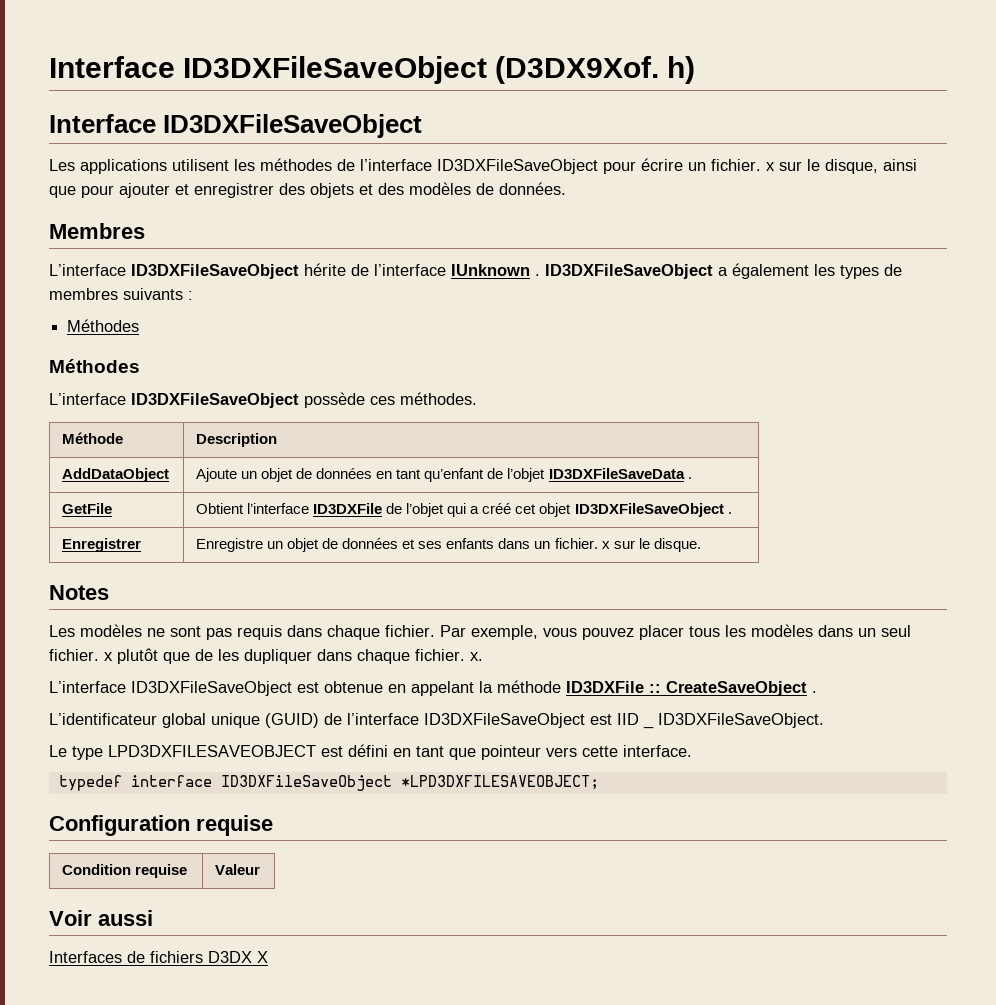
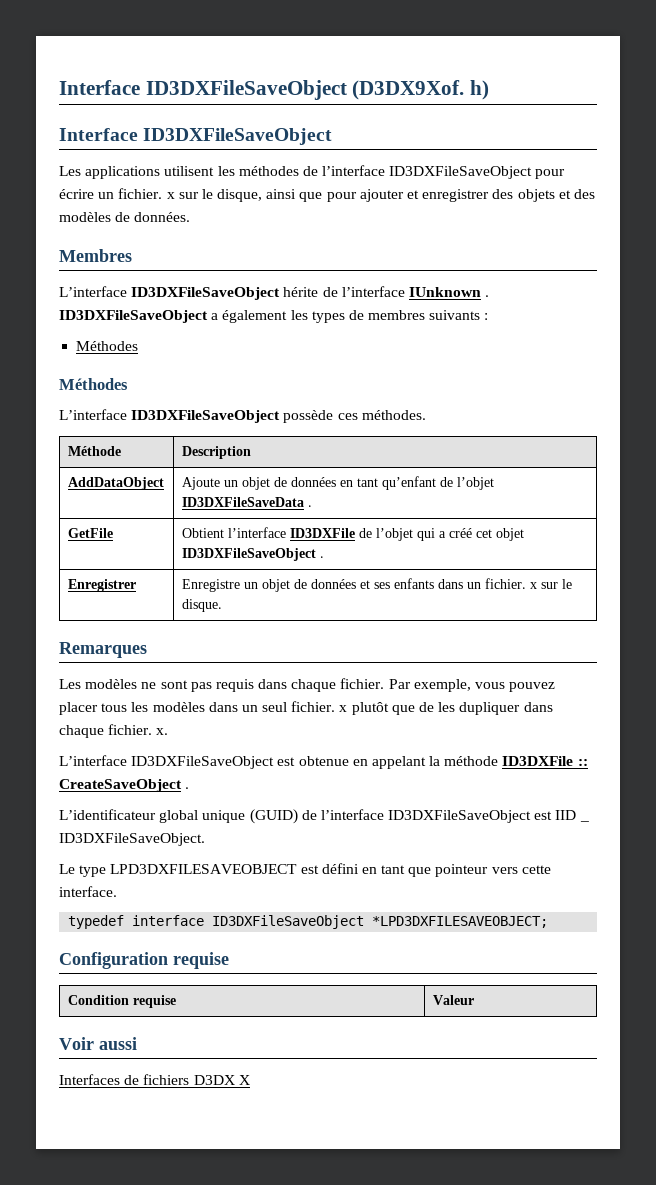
- Notes
+ Remarques

